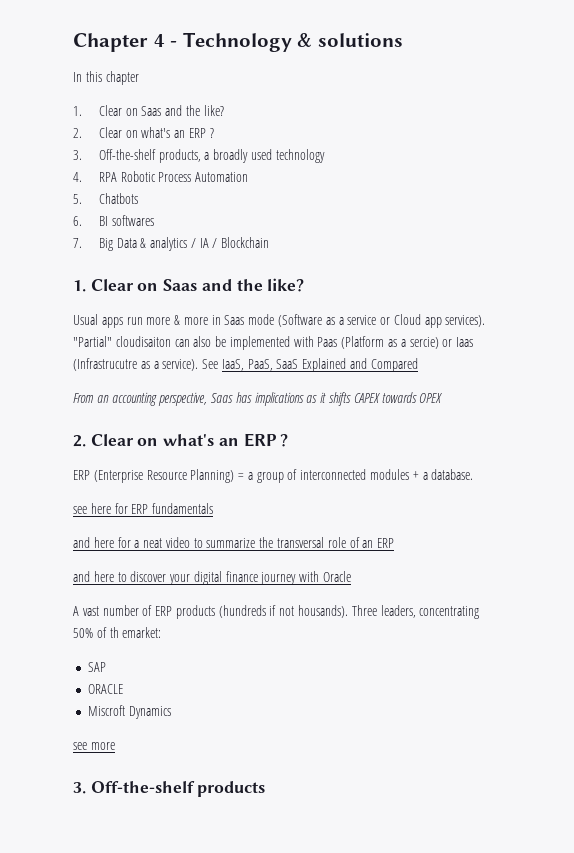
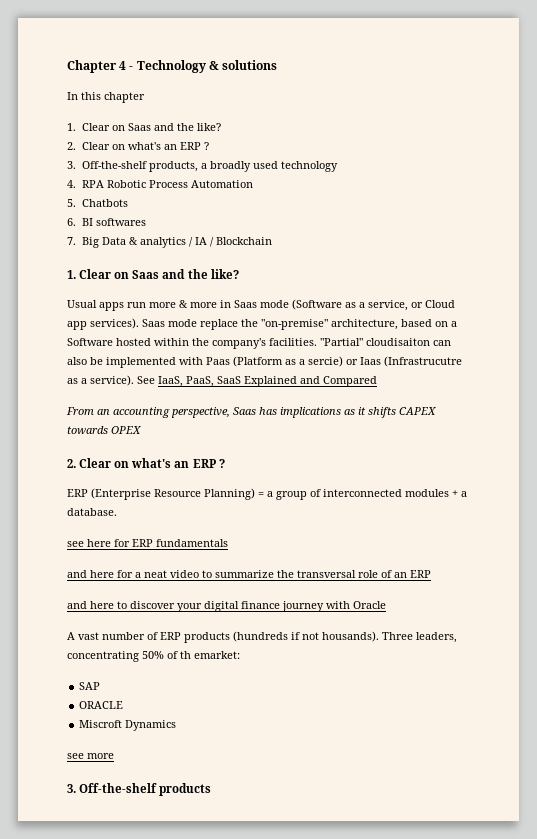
- Usual apps run more & more in Saas mode (Software as a service or Cloud app services).
+ Usual apps run more & more in Saas mode (Software as a service, or Cloud app services).
+ Saas mode replace the "on-premise" architecture, based on a Software hosted within the company's facilities.

